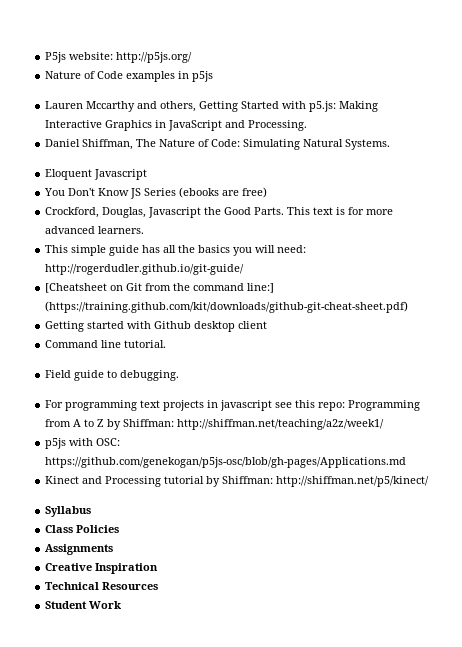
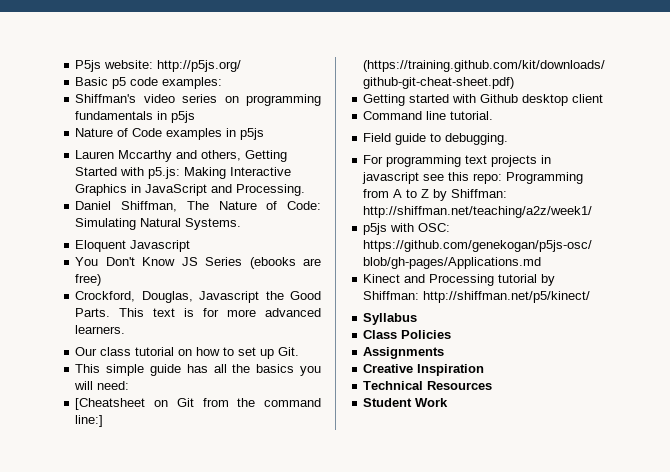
+ Basic p5 code examples:
+ Shiffman's video series on programming fundamentals in p5js
+ Our class tutorial on how to set up Git.
- This simple guide has all the basics you will need: http://rogerdudler.github.io/git-guide/
+ This simple guide has all the basics you will need:

